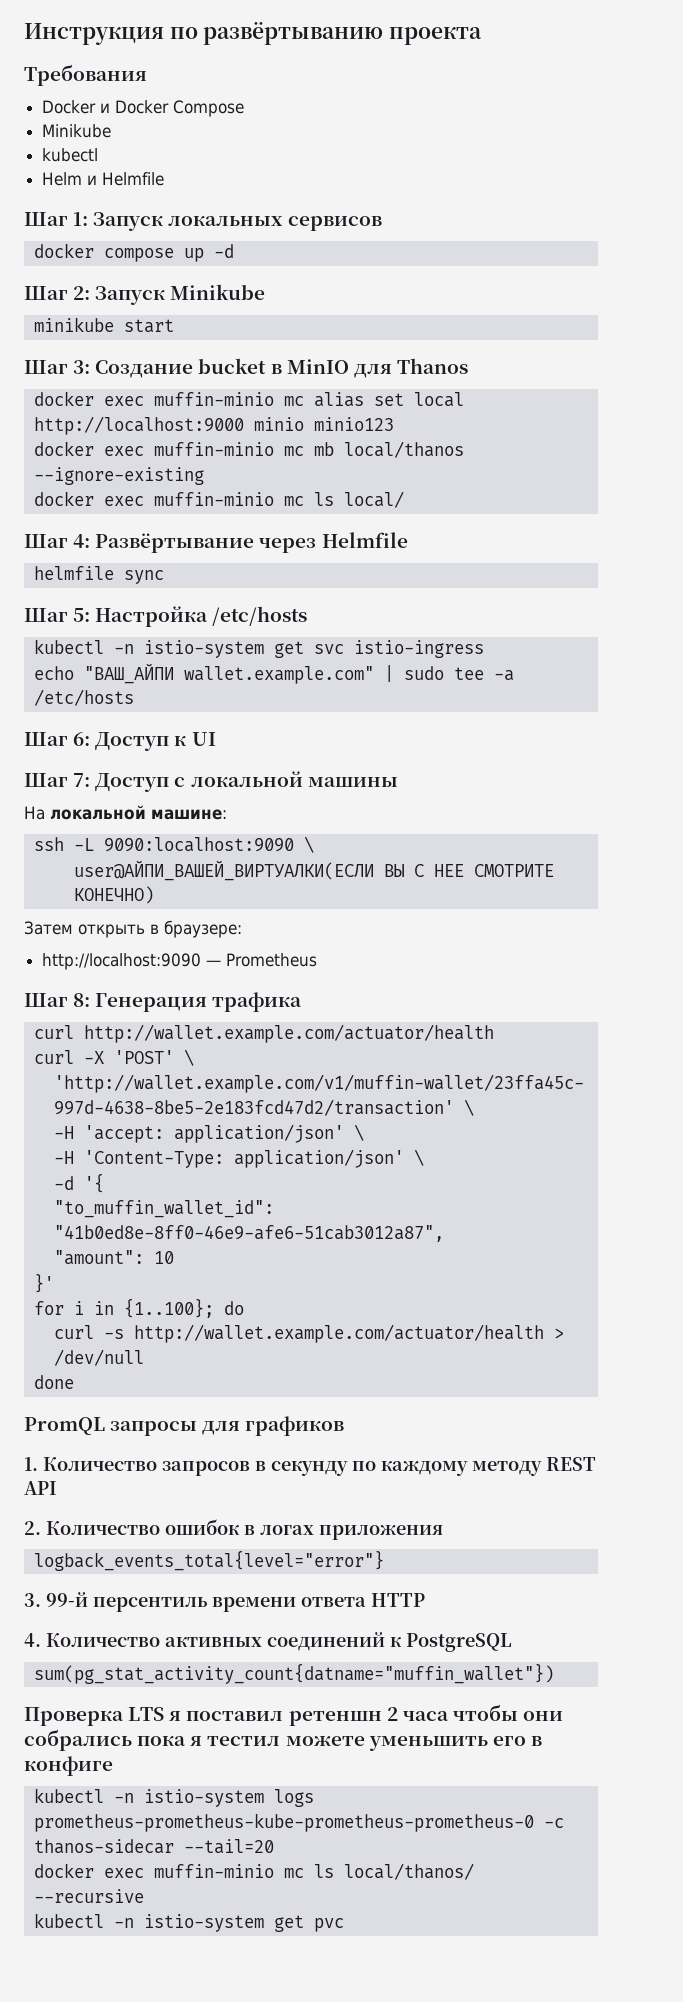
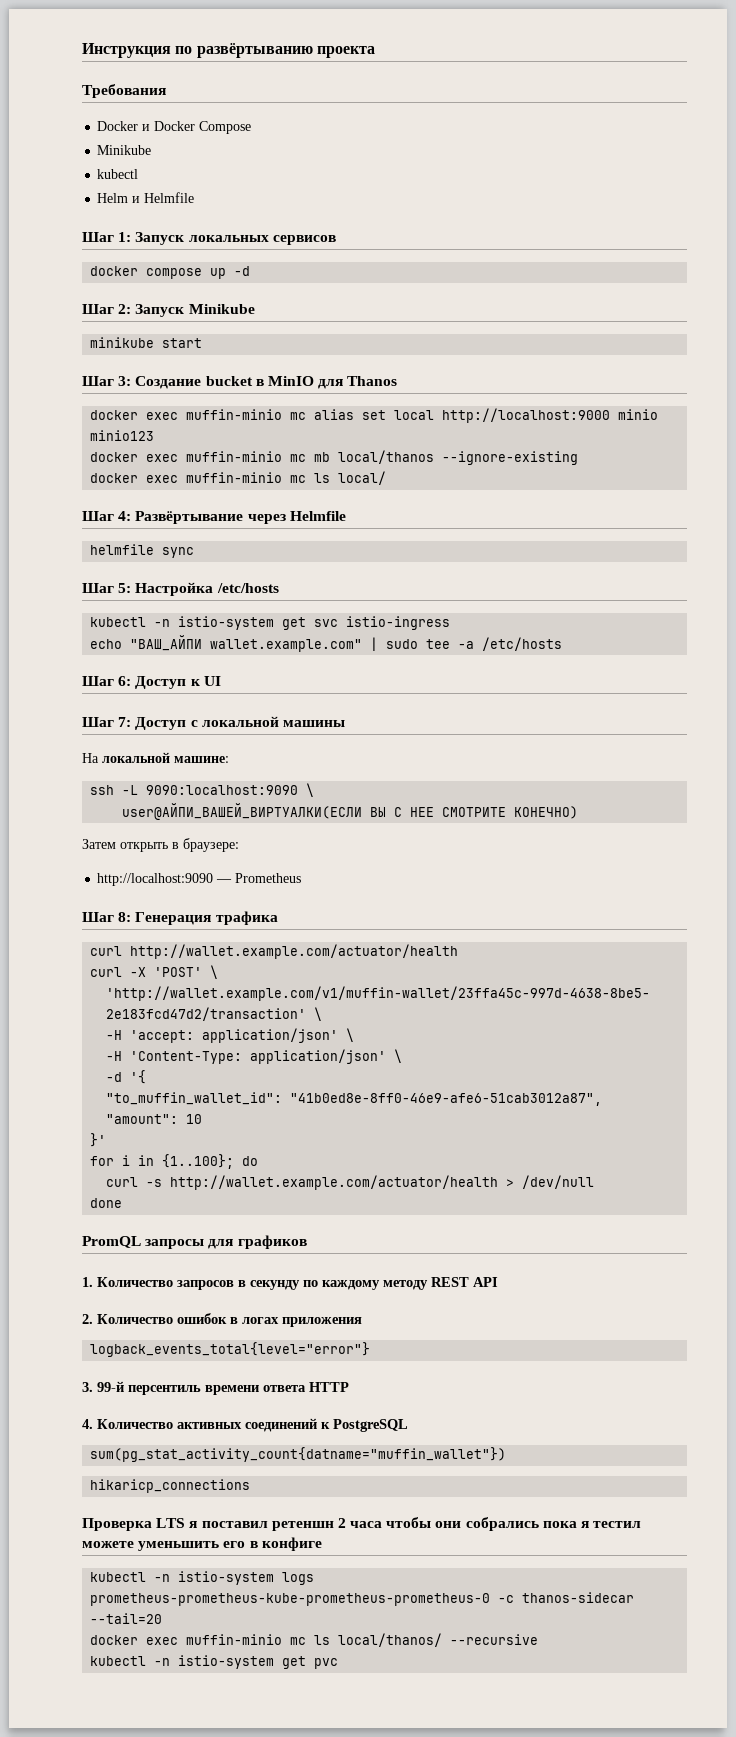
+ hikaricp_connections

